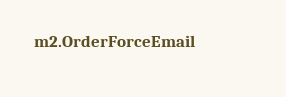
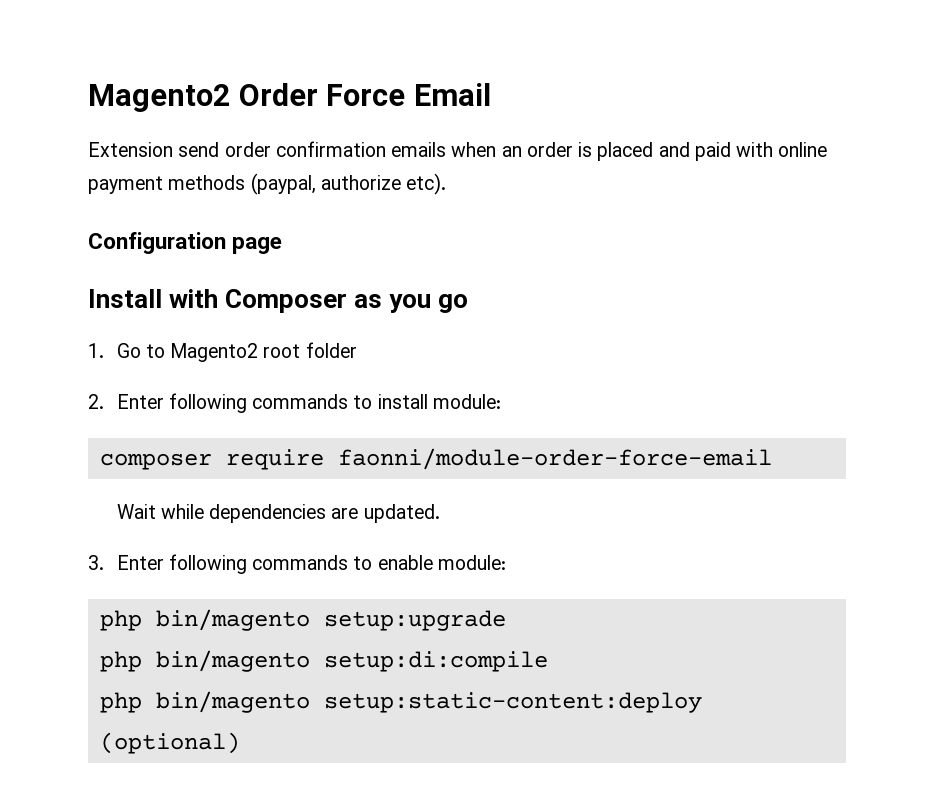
- m2.OrderForceEmail
+ Magento2 Order Force Email
+ Extension send order confirmation emails when an order is placed and paid with online payment methods (paypal, authorize etc).
+ Configuration page
+ Install with Composer as you go
+ 1. Go to Magento2 root folder
+ 2. Enter following commands to install module:
+ composer require faonni/module-order-force-email
+ Wait while dependencies are updated.
+ 3. Enter following commands to enable module:
+ php bin/magento setup:upgrade
+ php bin/magento setup:di:compile
+ php bin/magento setup:static-content:deploy (optional)

